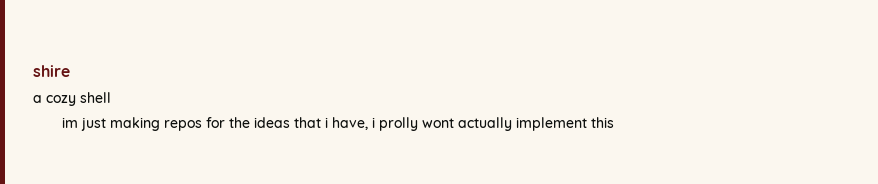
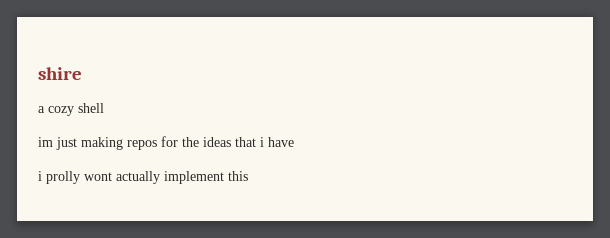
- im just making repos for the ideas that i have, i prolly wont actually implement this
+ im just making repos for the ideas that i have
+ i prolly wont actually implement this

